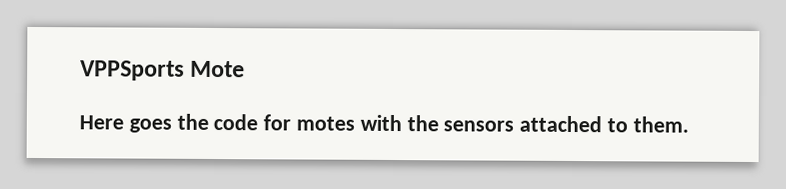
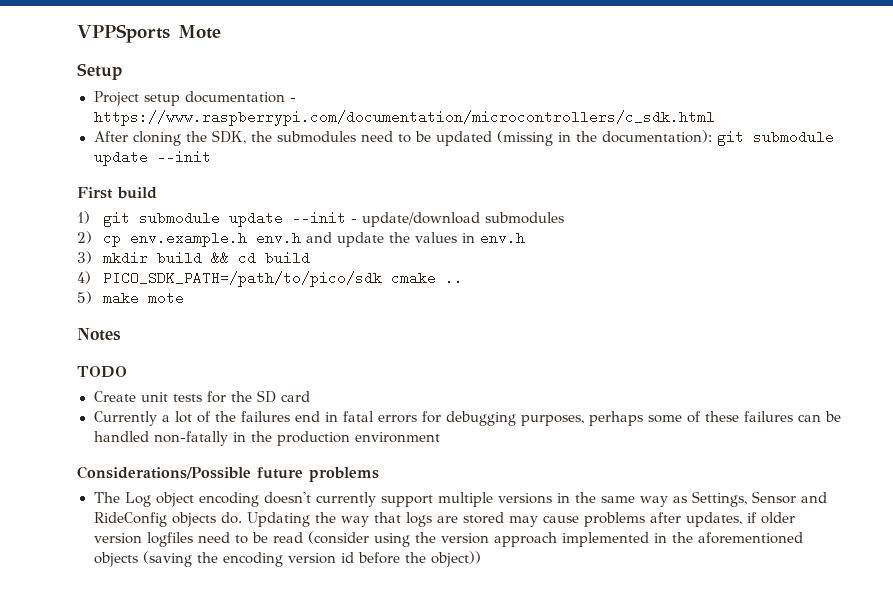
- Here goes the code for motes with the sensors attached to them.
+ Setup
+ Project setup documentation - https://www.raspberrypi.com/documentation/microcontrollers/c_sdk.html
+ After cloning the SDK, the submodules need to be updated (missing in the documentation): git submodule update --init
+ First build
+ 1) git submodule update --init - update/download submodules
+ 2) cp env.example.h env.h and update the values in env.h
+ 3) mkdir build && cd build
+ 4) PICO_SDK_PATH=/path/to/pico/sdk cmake ..
+ 5) make mote
+ Notes
+ TODO
+ Create unit tests for the SD card
+ Currently a lot of the failures end in fatal errors for debugging purposes, perhaps some of these failures can be handled non-fatally in the production environment
+ Considerations/Possible future problems
+ The Log object encoding doesn't currently support multiple versions in the same way as Settings, Sensor and RideConfig objects do. Updating the way that logs are stored may cause problems after updates, if older version logfiles need to be read (consider using the version approach implemented in the aforementioned objects (saving the encoding version id before the object))

